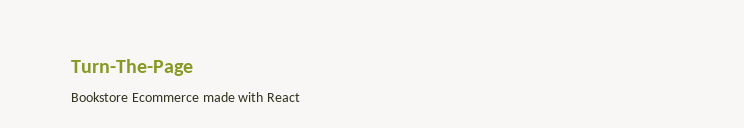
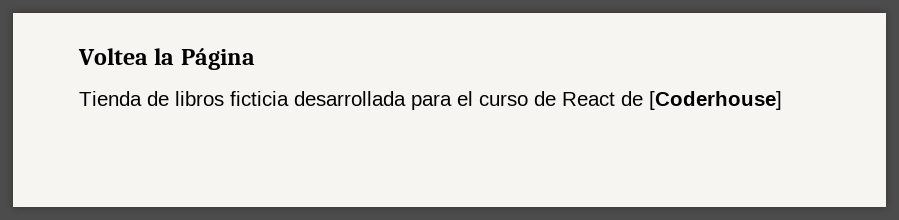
- Turn-The-Page
- Bookstore Ecommerce made with React
+ Voltea la Página
+ Tienda de libros ficticia desarrollada para el curso de React de [Coderhouse]

